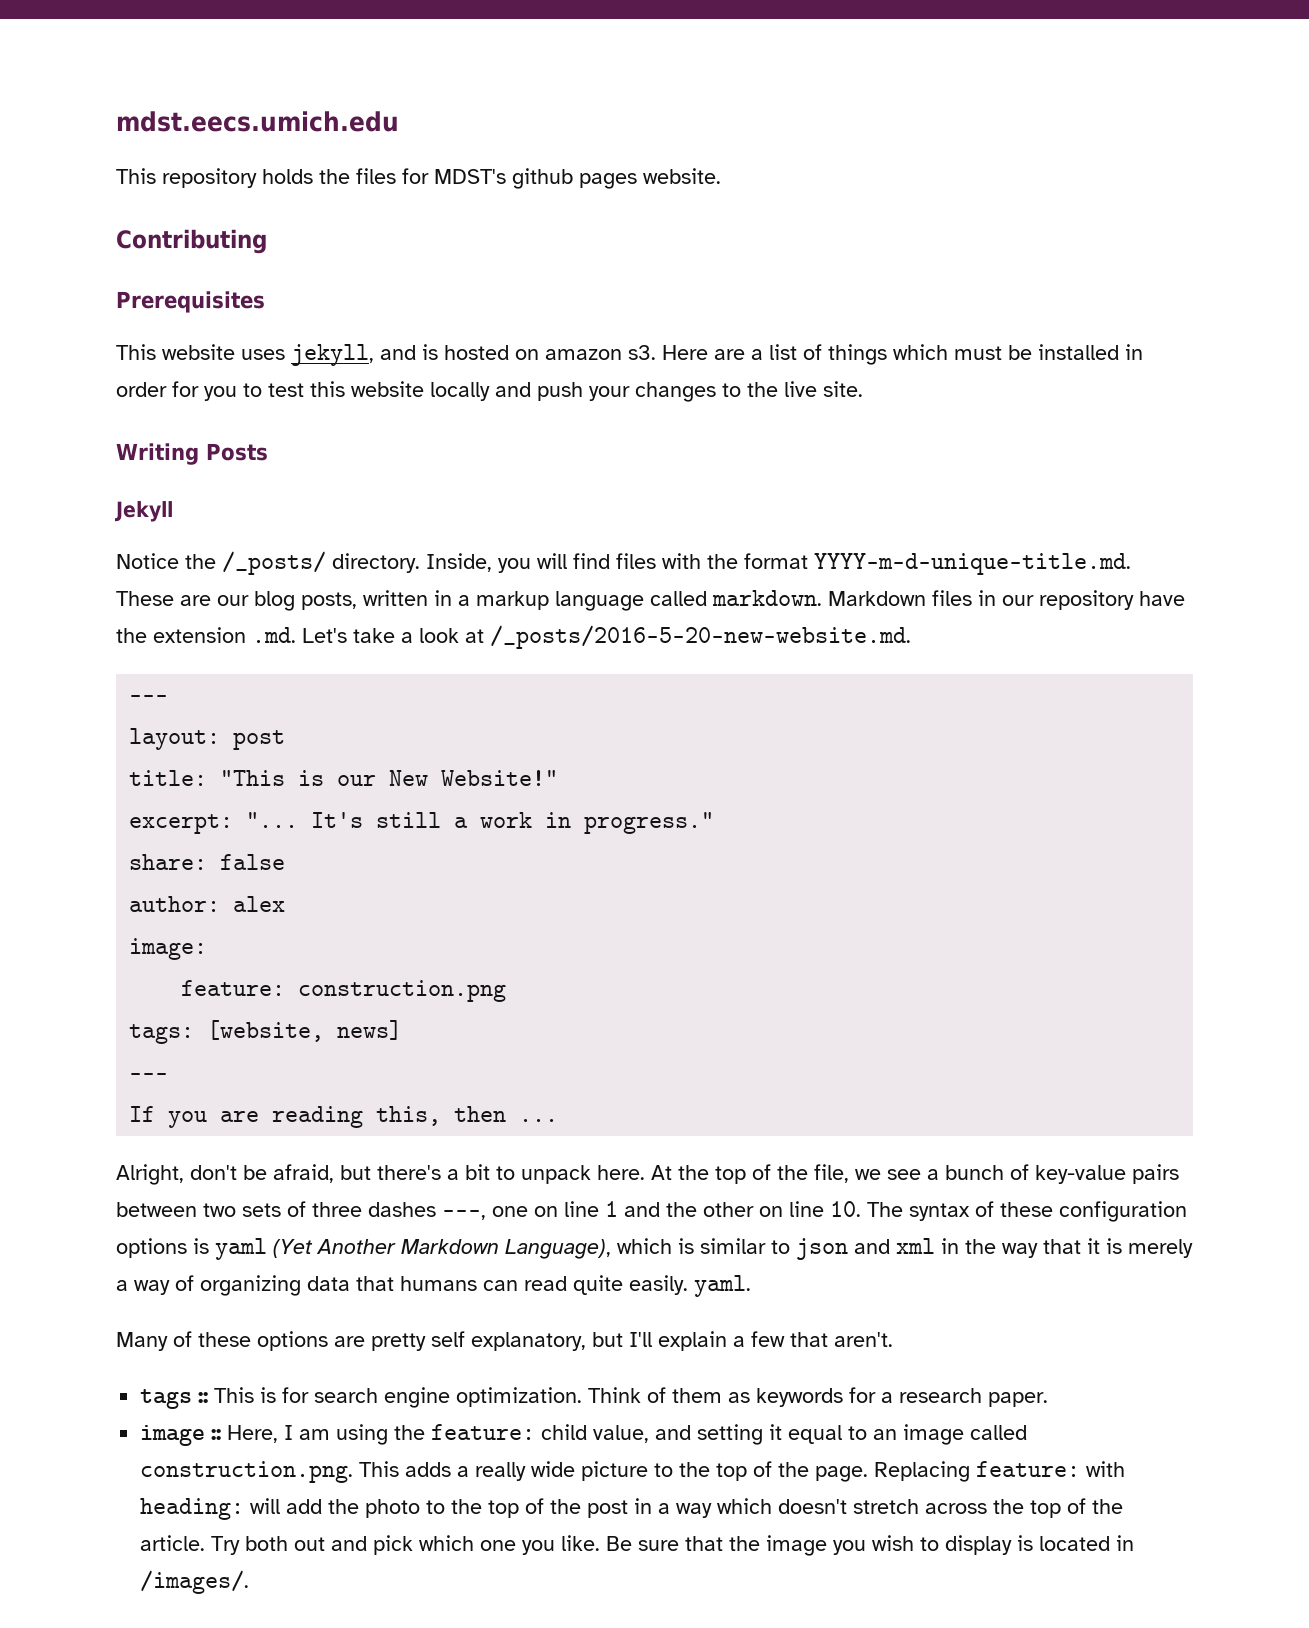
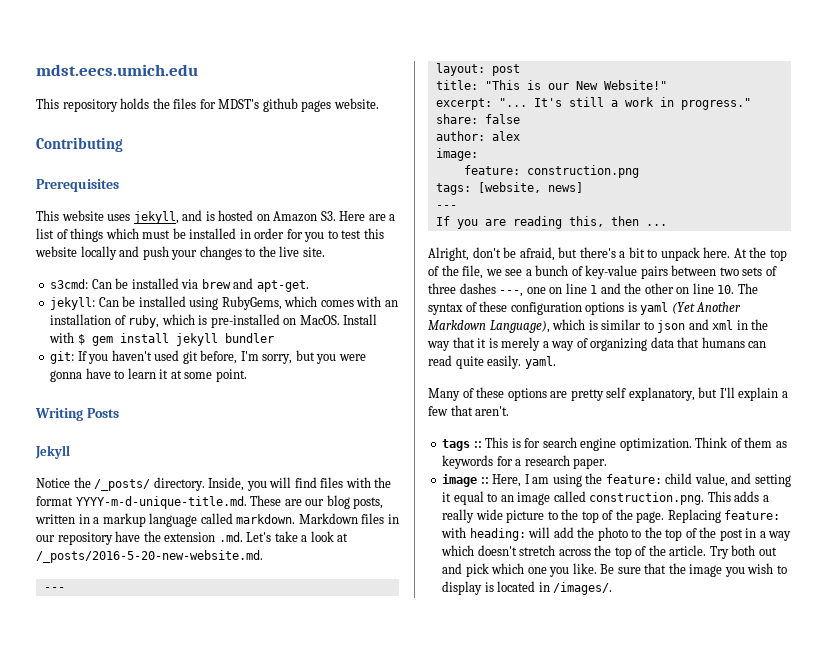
- This website uses jekyll, and is hosted on amazon s3. Here are a list of things which must be installed in order for you to test this website locally and push your changes to the live site.
+ This website uses jekyll, and is hosted on Amazon S3. Here are a list of things which must be installed in order for you to test this website locally and push your changes to the live site.
+ s3cmd: Can be installed via brew and apt-get.
+ jekyll: Can be installed using RubyGems, which comes with an installation of ruby, which is pre-installed on MacOS. Install with $ gem install jekyll bundler
+ git: If you haven't used git before, I'm sorry, but you were gonna have to learn it at some point.

